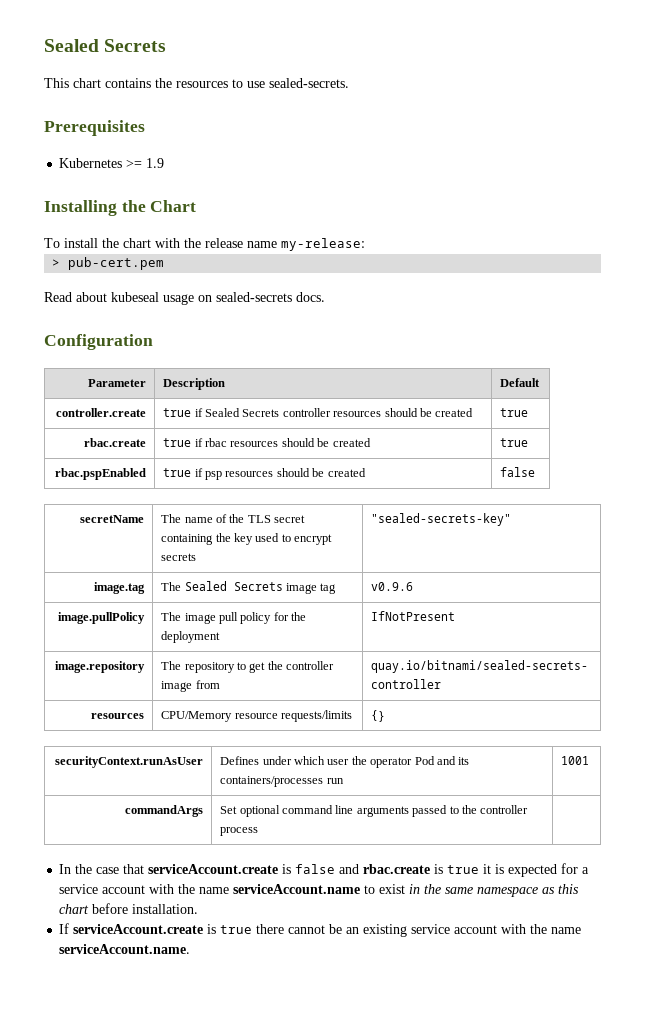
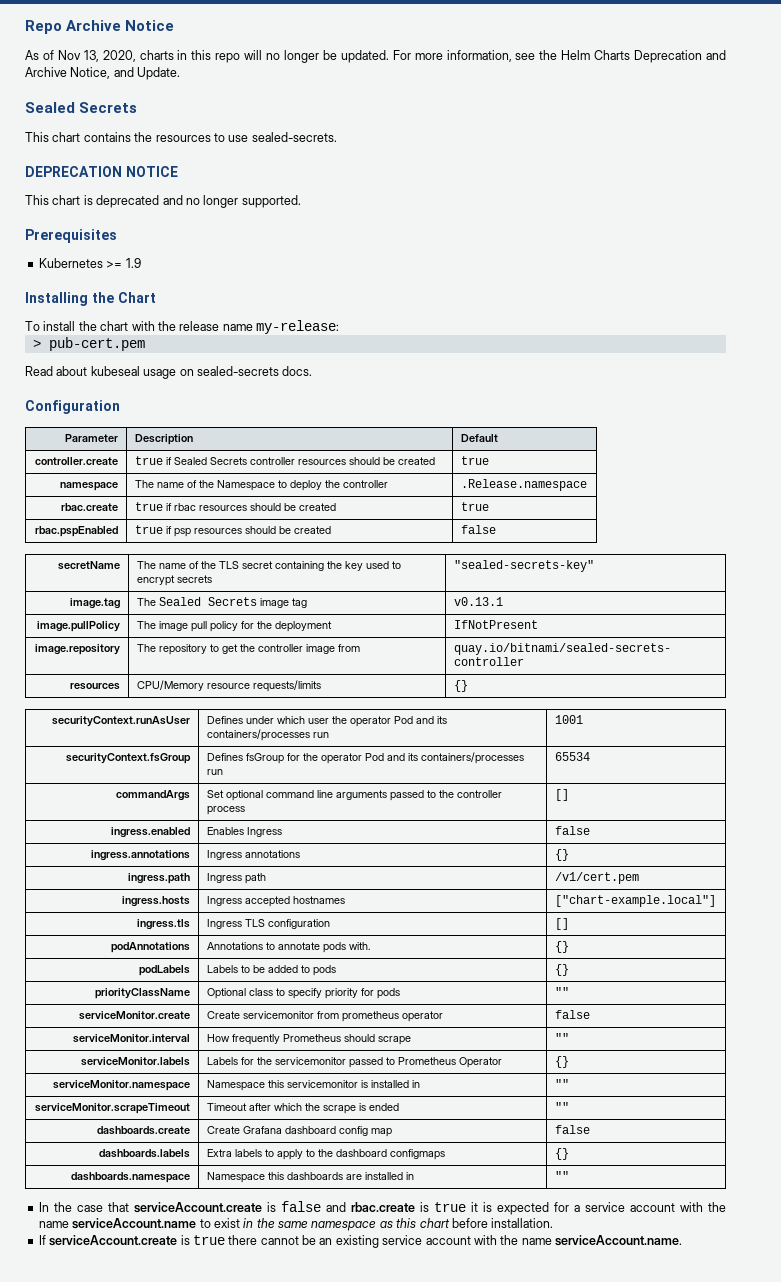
+ Repo Archive Notice
+ As of Nov 13, 2020, charts in this repo will no longer be updated. For more information, see the Helm Charts Deprecation and Archive Notice, and Update.
+ DEPRECATION NOTICE
+ This chart is deprecated and no longer supported.
+ namespace | The name of the Namespace to deploy the controller | .Release.namespace
- image.tag | The Sealed Secrets image tag | v0.9.6
+ image.tag | The Sealed Secrets image tag | v0.13.1
+ securityContext.fsGroup | Defines fsGroup for the operator Pod and its containers/processes run | 65534
- commandArgs | Set optional command line arguments passed to the controller process |
+ commandArgs | Set optional command line arguments passed to the controller process | []
+ ingress.enabled | Enables Ingress | false
+ ingress.annotations | Ingress annotations | {}
+ ingress.path | Ingress path | /v1/cert.pem
+ ingress.hosts | Ingress accepted hostnames | ["chart-example.local"]
+ ingress.tls | Ingress TLS configuration | []
+ podAnnotations | Annotations to annotate pods with. | {}
+ podLabels | Labels to be added to pods | {}
+ priorityClassName | Optional class to specify priority for pods | ""
+ serviceMonitor.create | Create servicemonitor from prometheus operator | false
+ serviceMonitor.interval | How frequently Prometheus should scrape | ""
+ serviceMonitor.labels | Labels for the servicemonitor passed to Prometheus Operator | {}
+ serviceMonitor.namespace | Namespace this servicemonitor is installed in | ""
+ serviceMonitor.scrapeTimeout | Timeout after which the scrape is ended | ""
+ dashboards.create | Create Grafana dashboard config map | false
+ dashboards.labels | Extra labels to apply to the dashboard configmaps | {}
+ dashboards.namespace | Namespace this dashboards are installed in | ""

